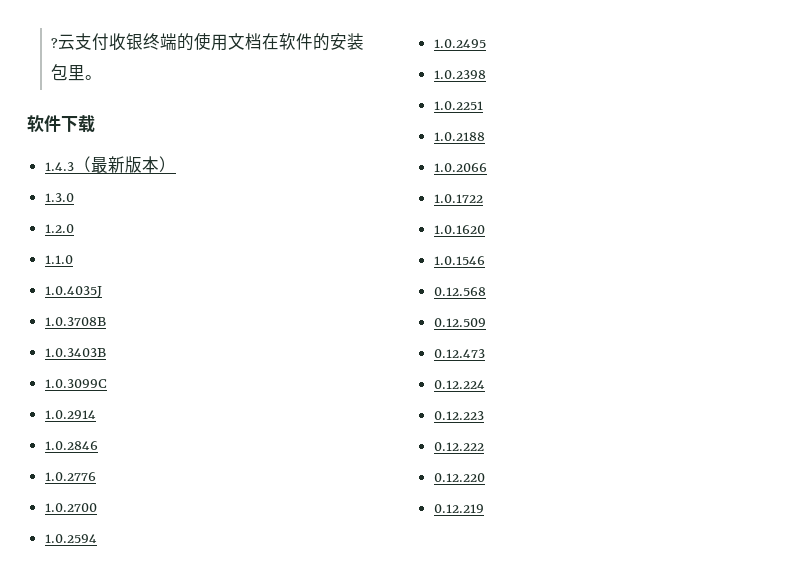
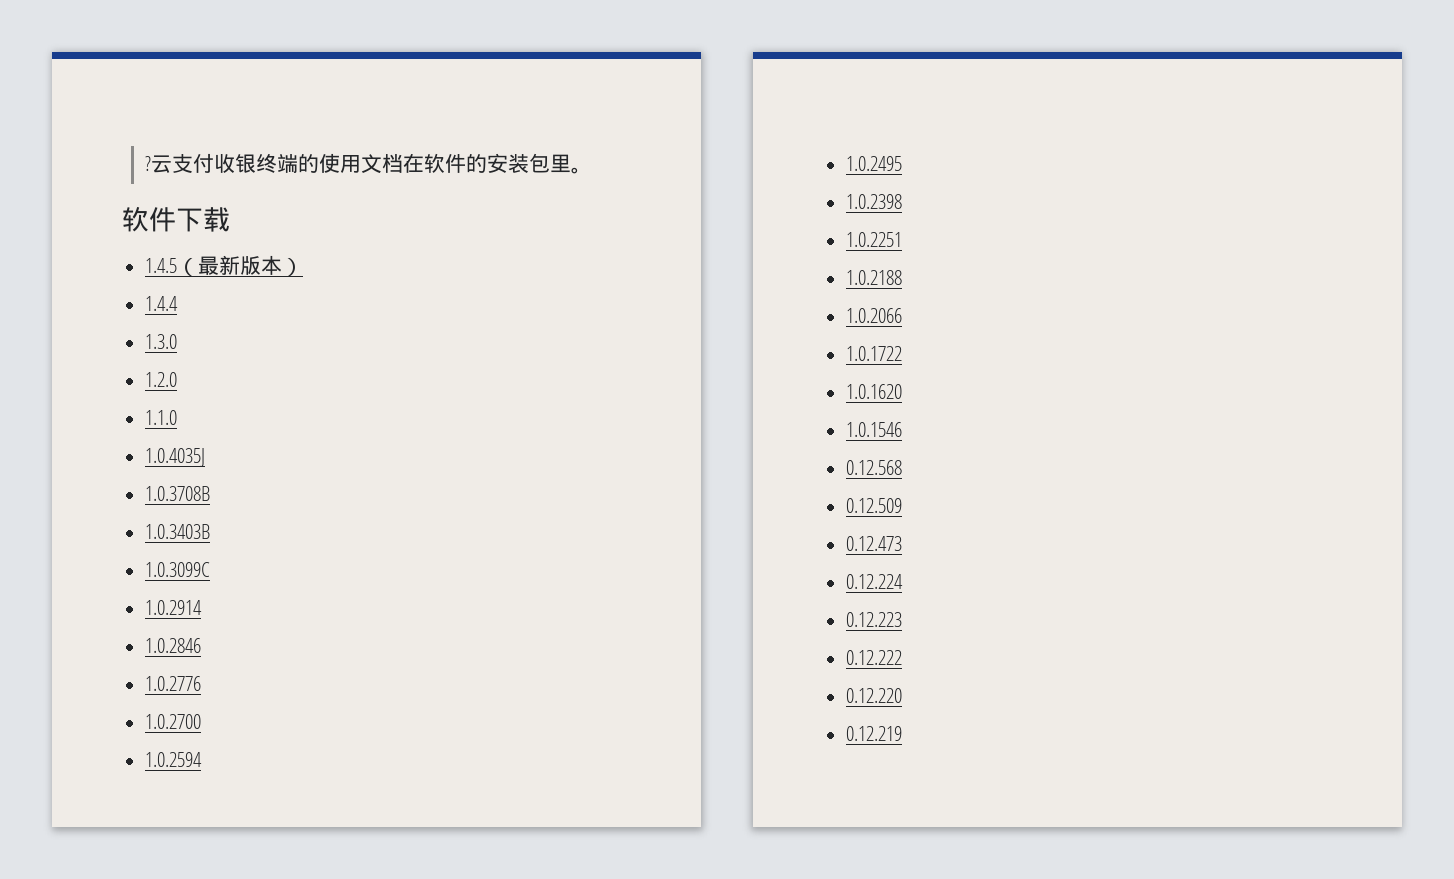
- 1.4.3（最新版本）
+ 1.4.5（最新版本）
+ 1.4.4

